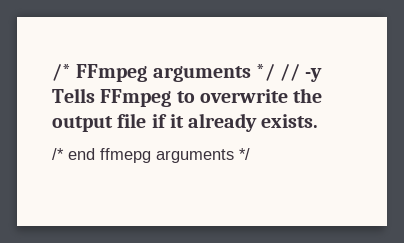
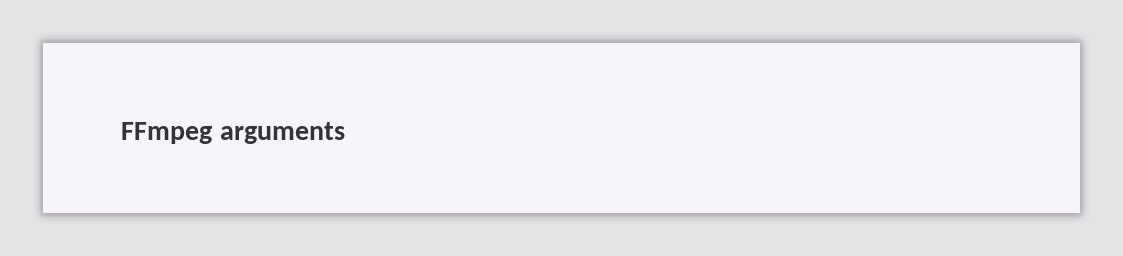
- /* FFmpeg arguments */ // -y Tells FFmpeg to overwrite the output file if it already exists.
- /* end ffmepg arguments */
+ FFmpeg arguments

